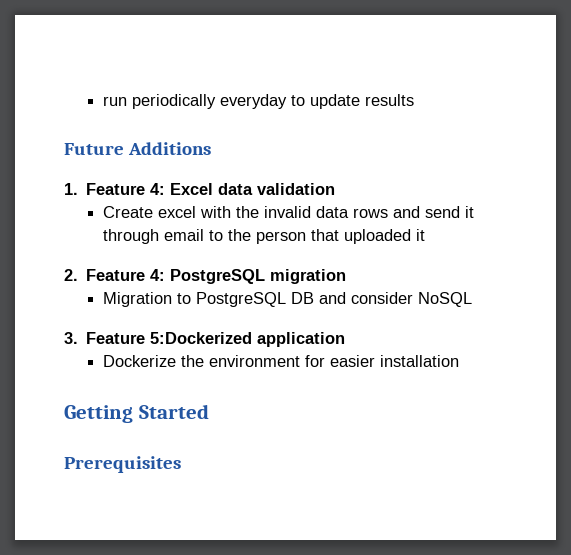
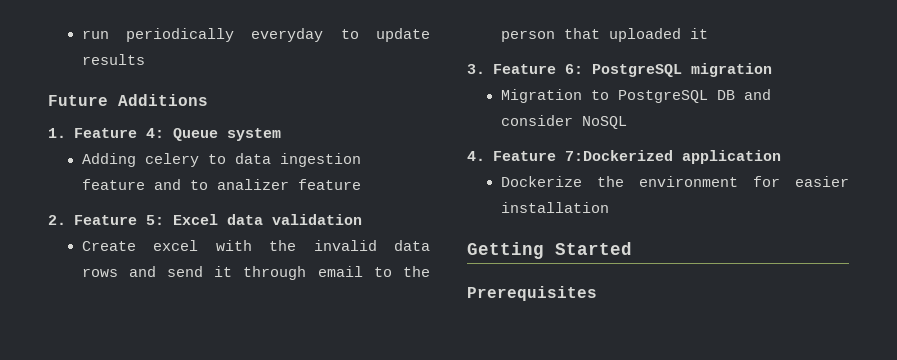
- 1. Feature 4: Excel data validation
+ 1. Feature 4: Queue system
+ Adding celery to data ingestion feature and to analizer feature
+ 2. Feature 5: Excel data validation
- 2. Feature 4: PostgreSQL migration
+ 3. Feature 6: PostgreSQL migration
- 3. Feature 5:Dockerized application
+ 4. Feature 7:Dockerized application

